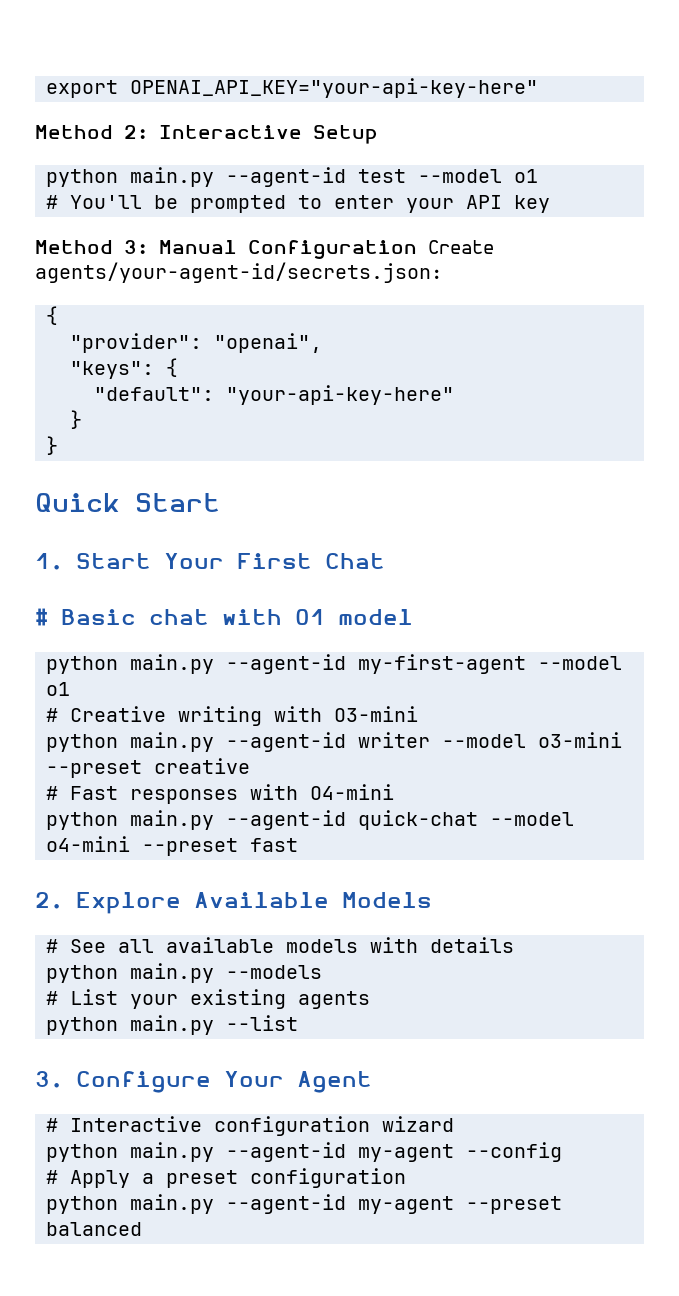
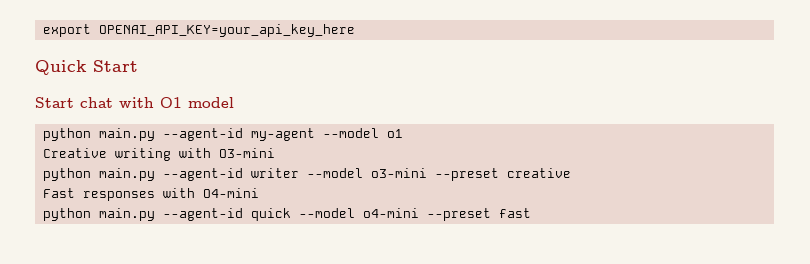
- export OPENAI_API_KEY="your-api-key-here"
- Method 2: Interactive Setup
- python main.py --agent-id test --model o1
- # You'll be prompted to enter your API key
- Method 3: Manual Configuration Create agents/your-agent-id/secrets.json:
- {
- "provider": "openai",
- "keys": {
- "default": "your-api-key-here"
- }
- }
+ export OPENAI_API_KEY=your_api_key_here
  Quick Start
- 1. Start Your First Chat
- # Basic chat with O1 model
+ Start chat with O1 model
- python main.py --agent-id my-first-agent --model o1
- # Creative writing with O3-mini
+ python main.py --agent-id my-agent --model o1
+ Creative writing with O3-mini
- # Fast responses with O4-mini
+ Fast responses with O4-mini
- python main.py --agent-id quick-chat --model o4-mini --preset fast
+ python main.py --agent-id quick --model o4-mini --preset fast
- 2. Explore Available Models
- # See all available models with details
- python main.py --models
- # List your existing agents
- python main.py --list
- 3. Configure Your Agent
- # Interactive configuration wizard
- python main.py --agent-id my-agent --config
- # Apply a preset configuration
- python main.py --agent-id my-agent --preset balanced

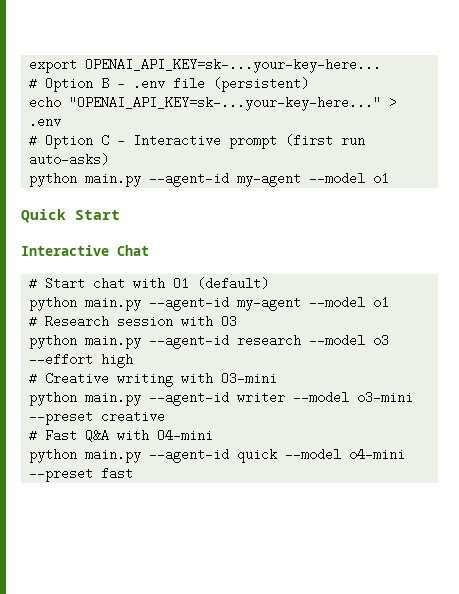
- export OPENAI_API_KEY=your_api_key_here
+ export OPENAI_API_KEY=sk-...your-key-here...
+ # Option B — .env file (persistent)
+ echo "OPENAI_API_KEY=sk-...your-key-here..." > .env
+ # Option C — Interactive prompt (first run auto-asks)
+ python main.py --agent-id my-agent --model o1
  Quick Start
- Start chat with O1 model
+ Interactive Chat
+ # Start chat with O1 (default)
  python main.py --agent-id my-agent --model o1
- Creative writing with O3-mini
+ # Research session with O3
+ python main.py --agent-id research --model o3 --effort high
+ # Creative writing with O3-mini
- Fast responses with O4-mini
+ # Fast Q&A with O4-mini

